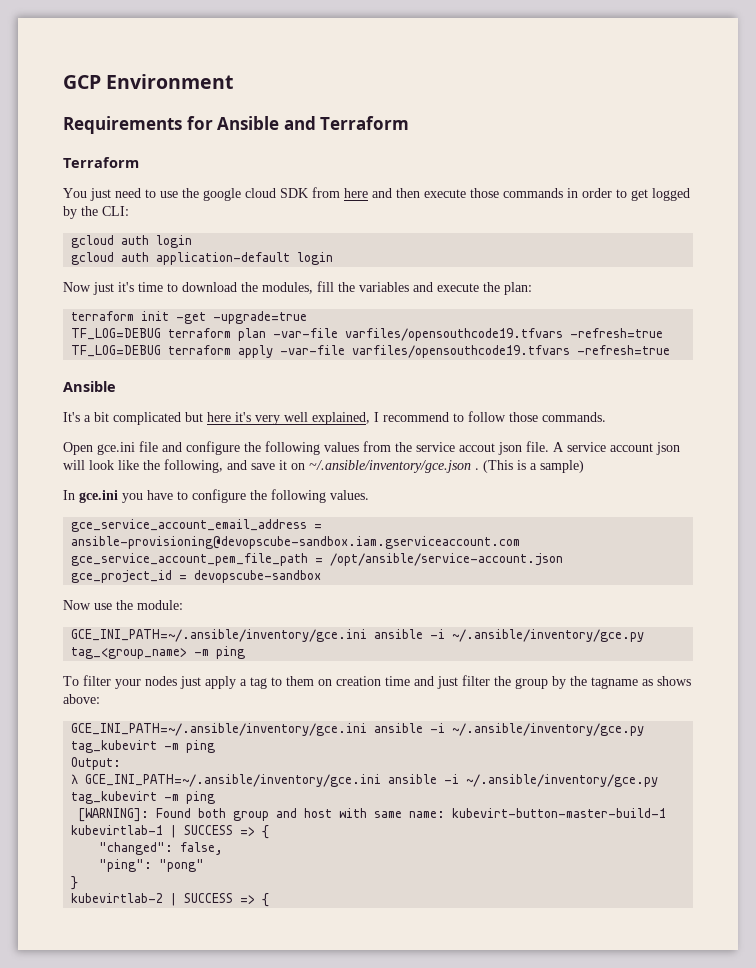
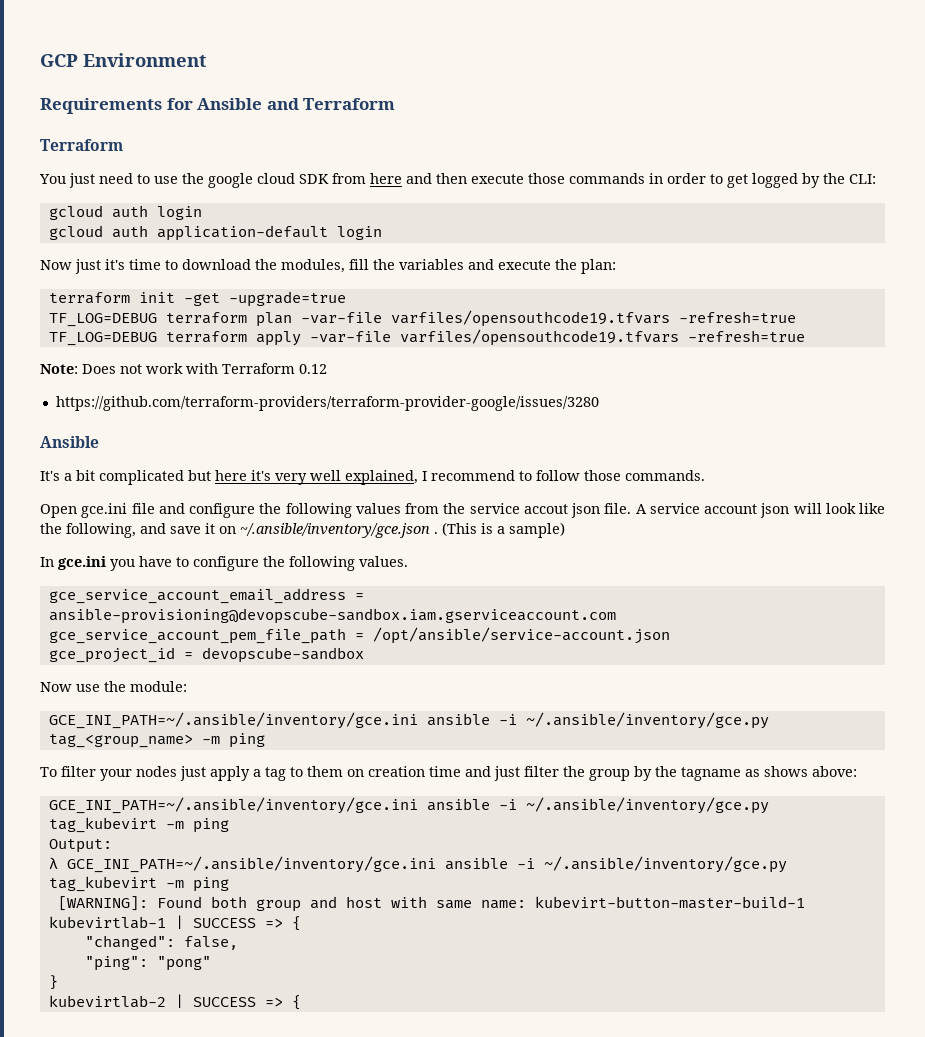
+ Note: Does not work with Terraform 0.12
+ https://github.com/terraform-providers/terraform-provider-google/issues/3280

